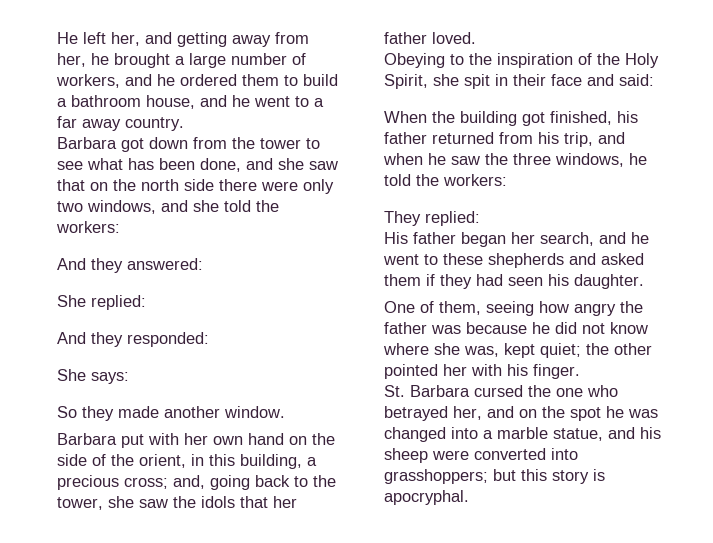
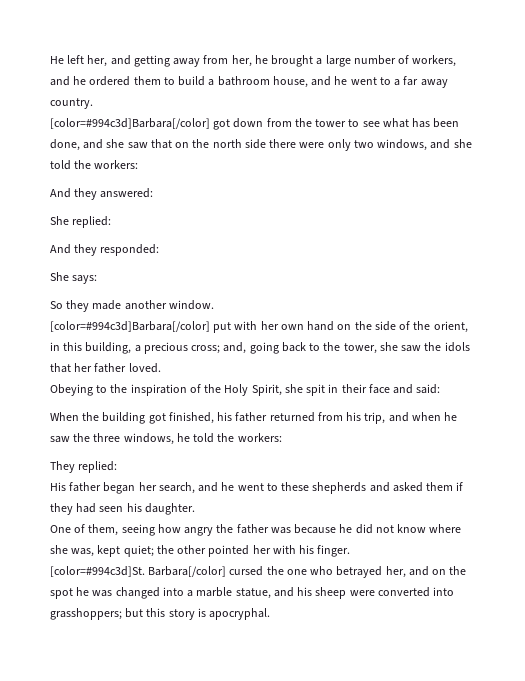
- Barbara got down from the tower to see what has been done, and she saw that on the north side there were only two windows, and she told the workers:
+ [color=#994c3d]Barbara[/color] got down from the tower to see what has been done, and she saw that on the north side there were only two windows, and she told the workers:
- Barbara put with her own hand on the side of the orient, in this building, a precious cross; and, going back to the tower, she saw the idols that her father loved.
+ [color=#994c3d]Barbara[/color] put with her own hand on the side of the orient, in this building, a precious cross; and, going back to the tower, she saw the idols that her father loved.
- St. Barbara cursed the one who betrayed her, and on the spot he was changed into a marble statue, and his sheep were converted into grasshoppers; but this story is apocryphal.
+ [color=#994c3d]St. Barbara[/color] cursed the one who betrayed her, and on the spot he was changed into a marble statue, and his sheep were converted into grasshoppers; but this story is apocryphal.

